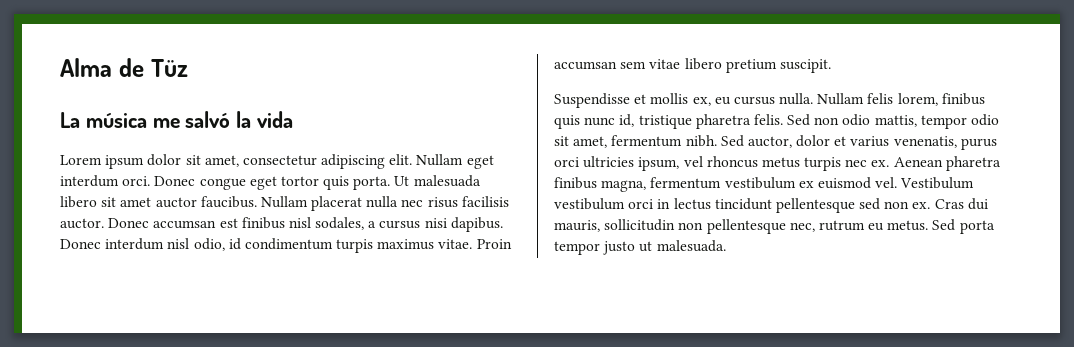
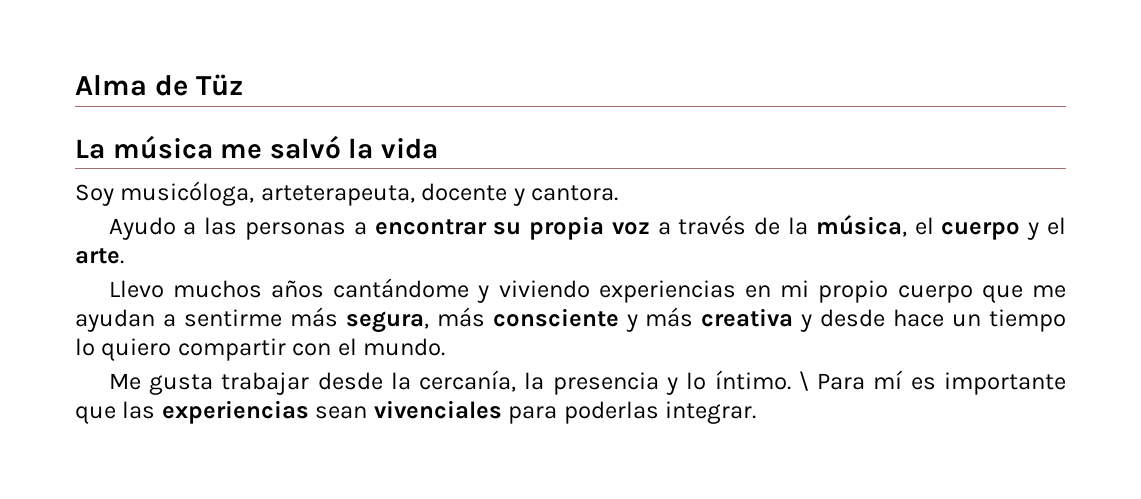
- Lorem ipsum dolor sit amet, consectetur adipiscing elit. Nullam eget interdum orci. Donec congue eget tortor quis porta. Ut malesuada libero sit amet auctor faucibus. Nullam placerat nulla nec risus facilisis auctor. Donec accumsan est finibus nisl sodales, a cursus nisi dapibus. Donec interdum nisl odio, id condimentum turpis maximus vitae. Proin accumsan sem vitae libero pretium suscipit.
- Suspendisse et mollis ex, eu cursus nulla. Nullam felis lorem, finibus quis nunc id, tristique pharetra felis. Sed non odio mattis, tempor odio sit amet, fermentum nibh. Sed auctor, dolor et varius venenatis, purus orci ultricies ipsum, vel rhoncus metus turpis nec ex. Aenean pharetra finibus magna, fermentum vestibulum ex euismod vel. Vestibulum vestibulum orci in lectus tincidunt pellentesque sed non ex. Cras dui mauris, sollicitudin non pellentesque nec, rutrum eu metus. Sed porta tempor justo ut malesuada.
+ Soy musicóloga, arteterapeuta, docente y cantora.
+ Ayudo a las personas a encontrar su propia voz a través de la música, el cuerpo y el arte.
+ Llevo muchos años cantándome y viviendo experiencias en mi propio cuerpo que me ayudan a sentirme más segura, más consciente y más creativa y desde hace un tiempo lo quiero compartir con el mundo.
+ Me gusta trabajar desde la cercanía, la presencia y lo íntimo. \ Para mí es importante que las experiencias sean vivenciales para poderlas integrar.

